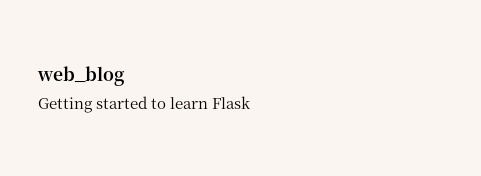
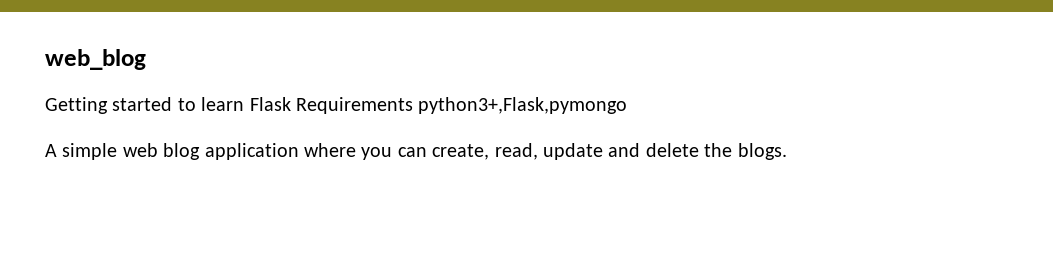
- Getting started to learn Flask
+ Getting started to learn Flask Requirements python3+,Flask,pymongo
+ A simple web blog application where you can create, read, update and delete the blogs.

